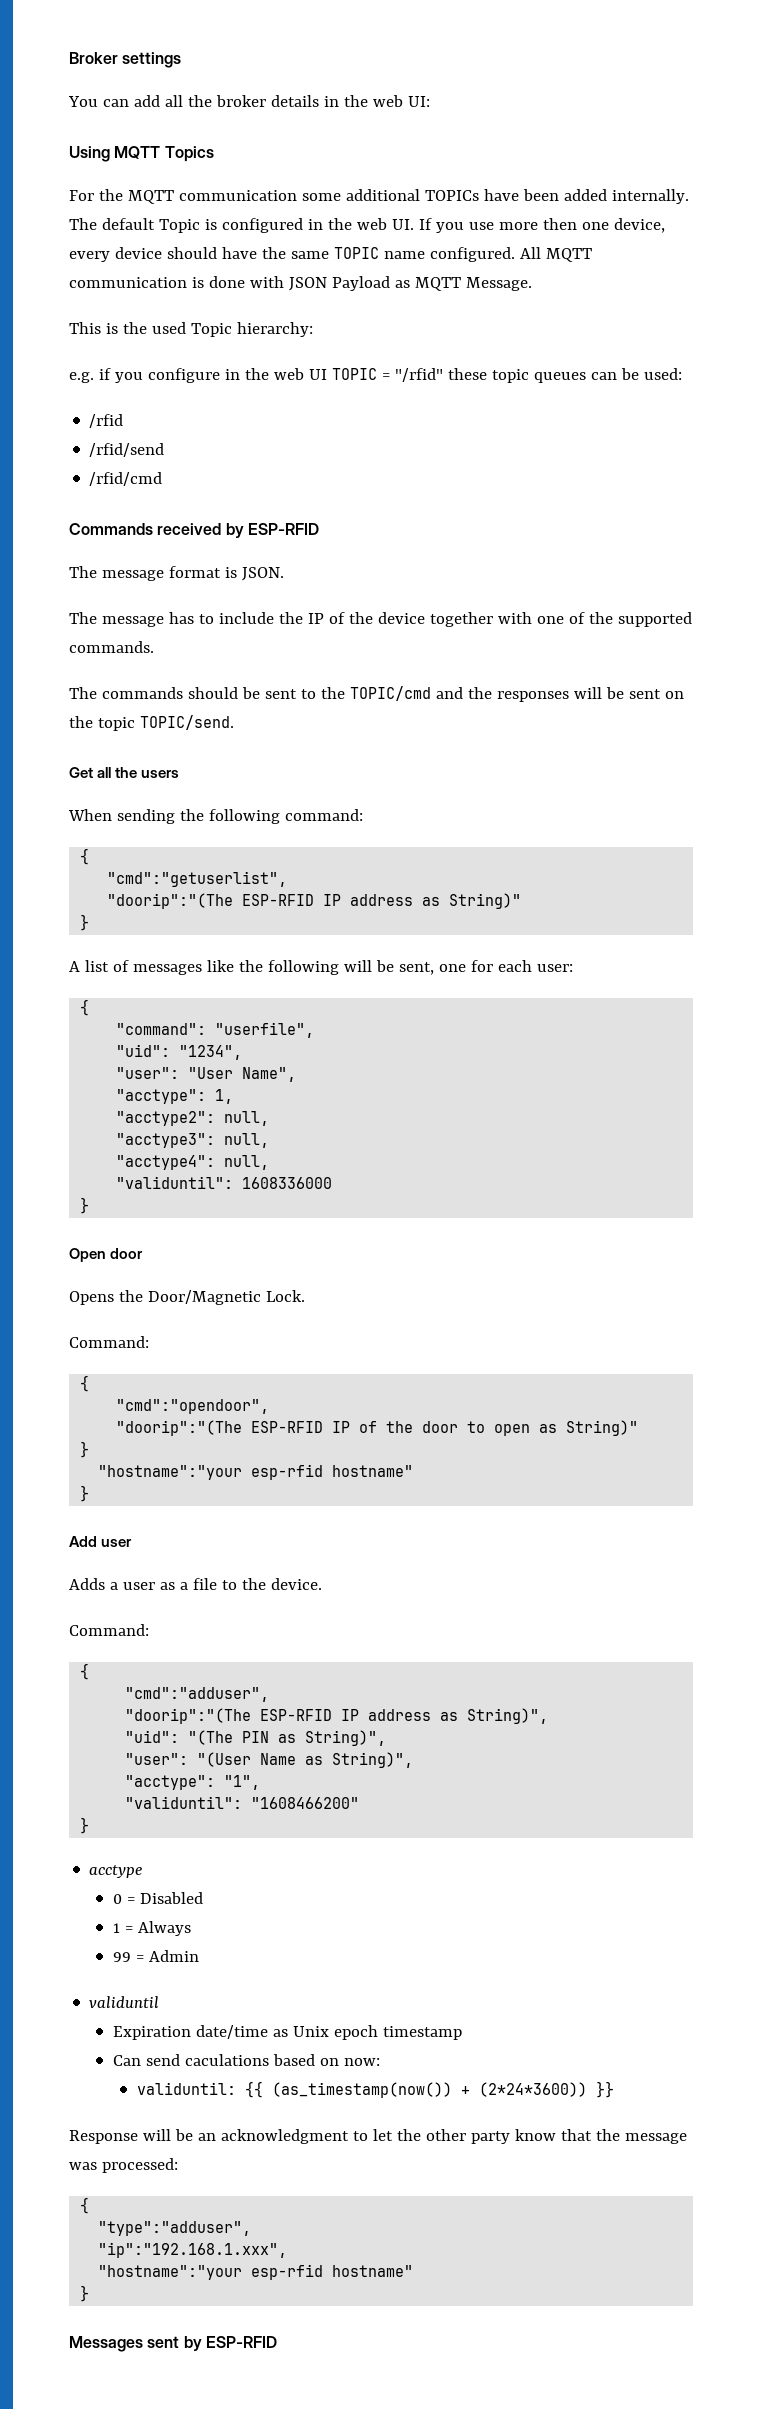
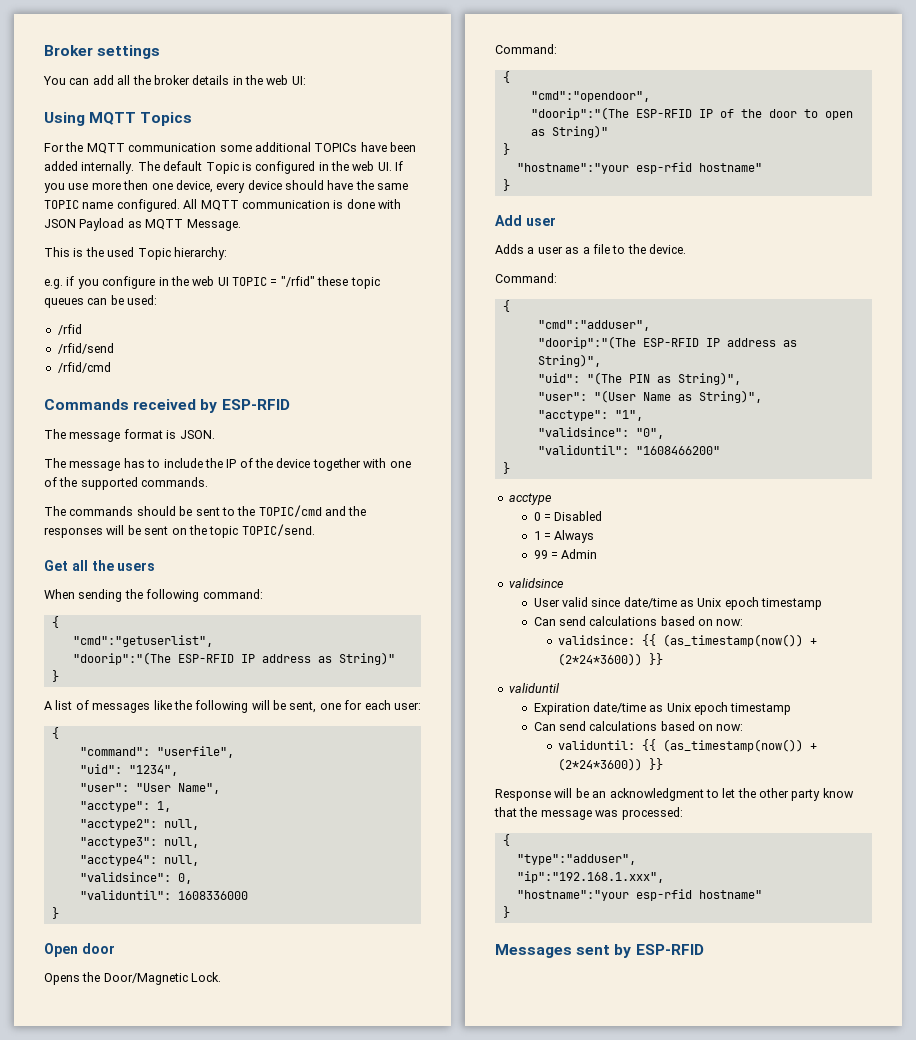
+ "validsince": 0,
+ "validsince": "0",
+ validsince
+ User valid since date/time as Unix epoch timestamp
+ Can send calculations based on now:
+ validsince: {{ (as_timestamp(now()) + (2*24*3600)) }}
  Expiration date/time as Unix epoch timestamp
- Can send caculations based on now:
+ Can send calculations based on now:

